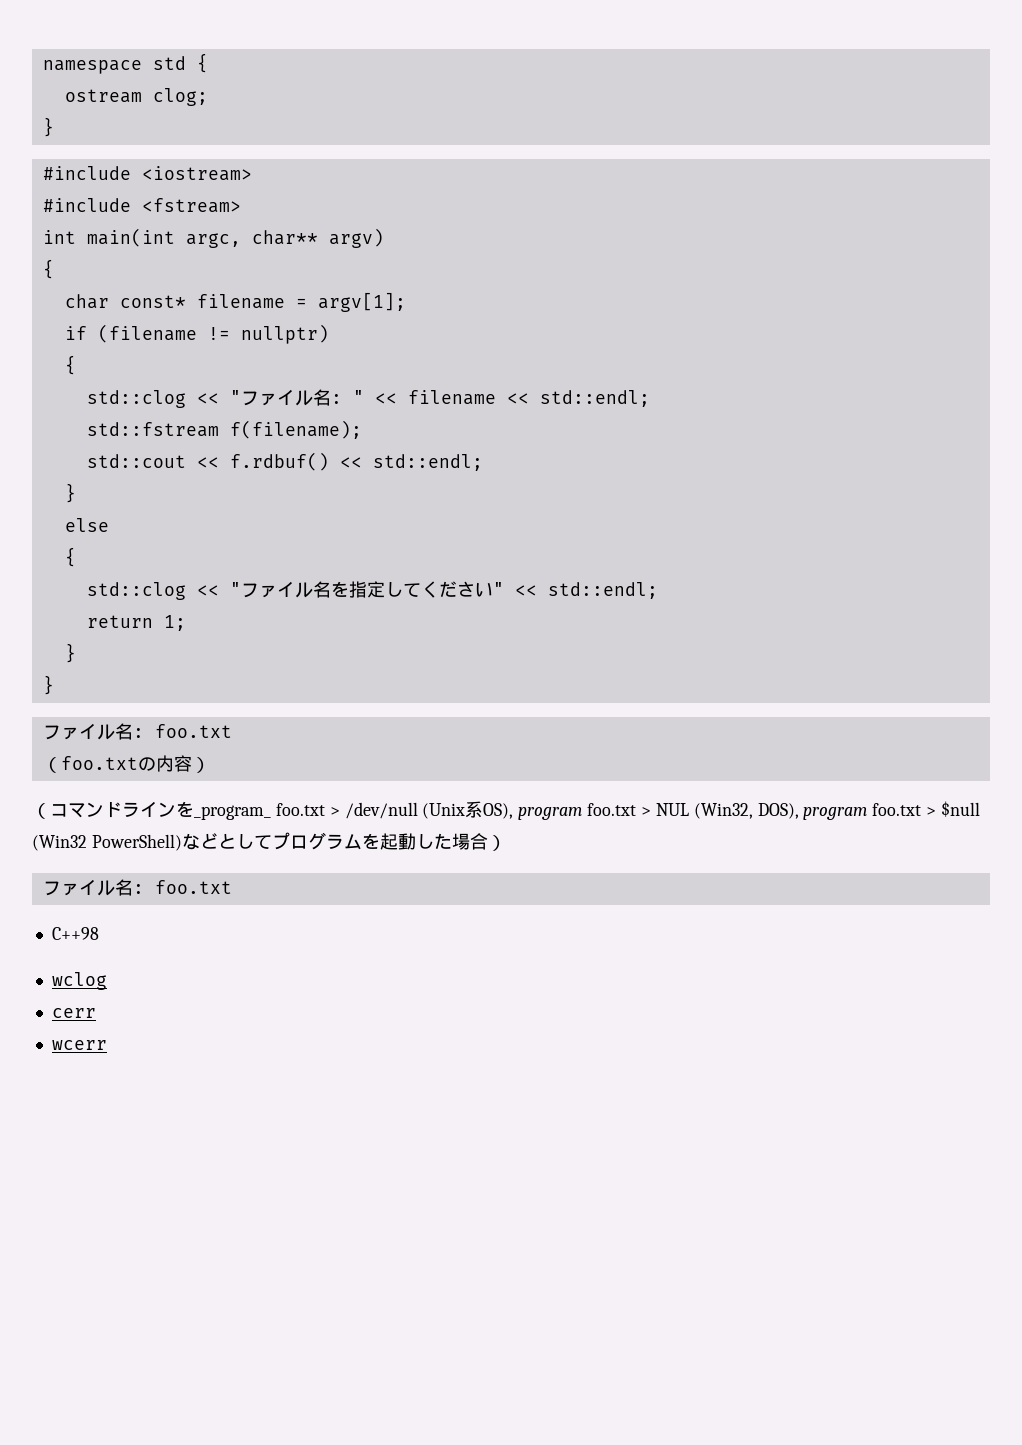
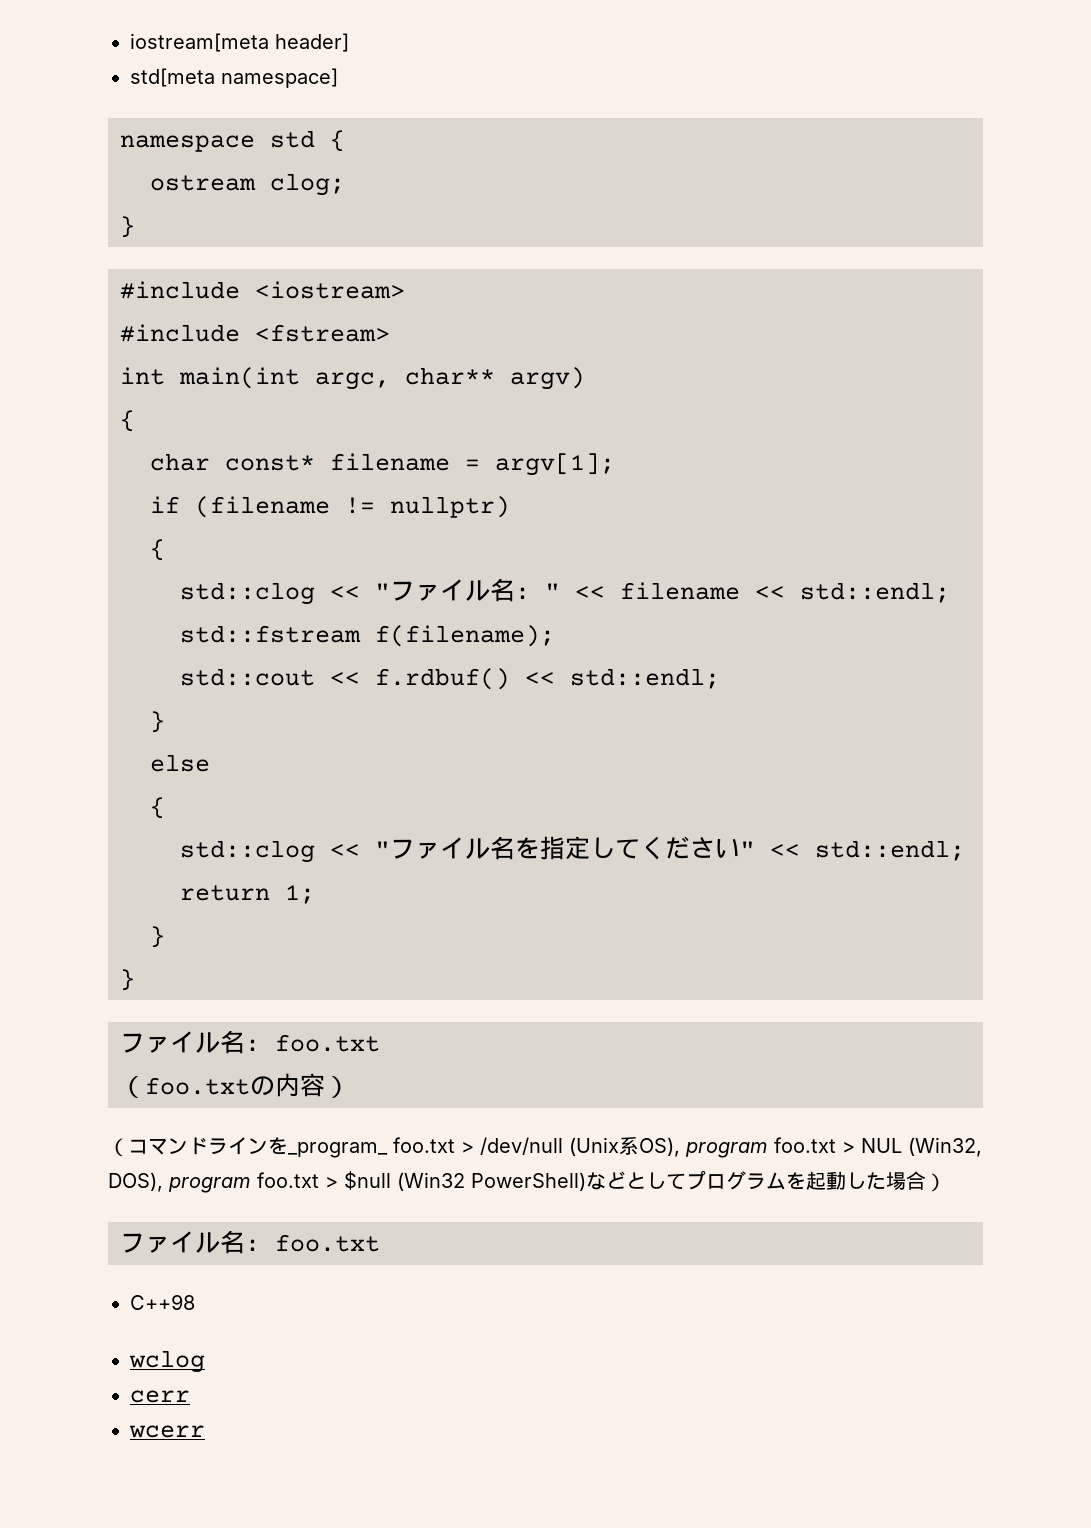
+ iostream[meta header]
+ std[meta namespace]

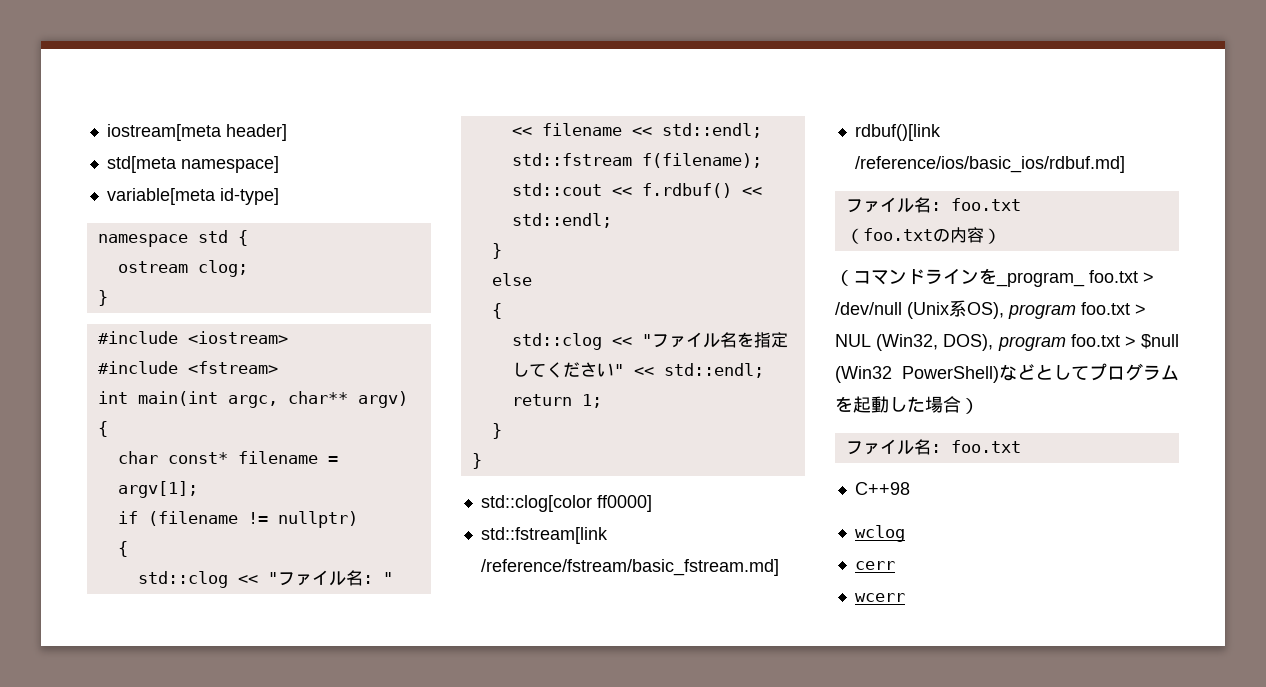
+ variable[meta id-type]
+ std::clog[color ff0000]
+ std::fstream[link /reference/fstream/basic_fstream.md]
+ rdbuf()[link /reference/ios/basic_ios/rdbuf.md]

